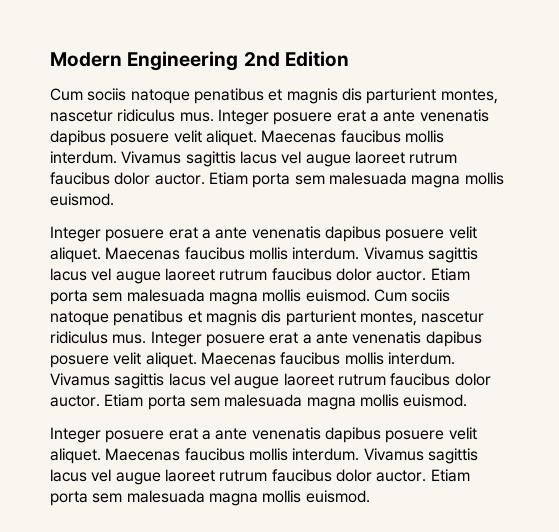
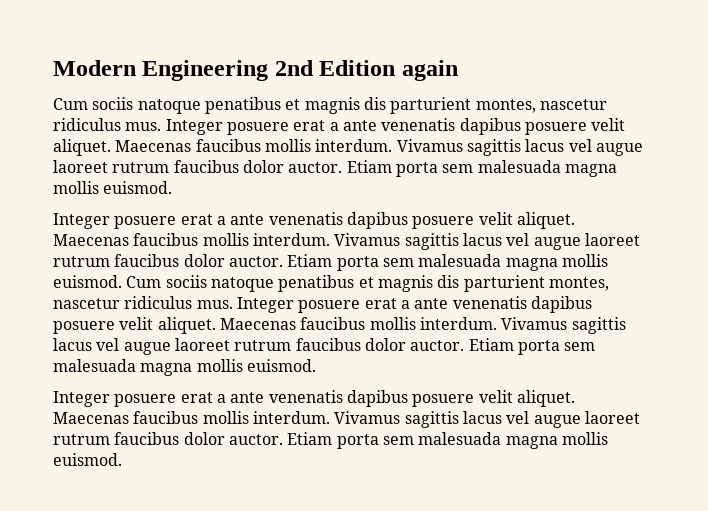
- Modern Engineering 2nd Edition
+ Modern Engineering 2nd Edition again

